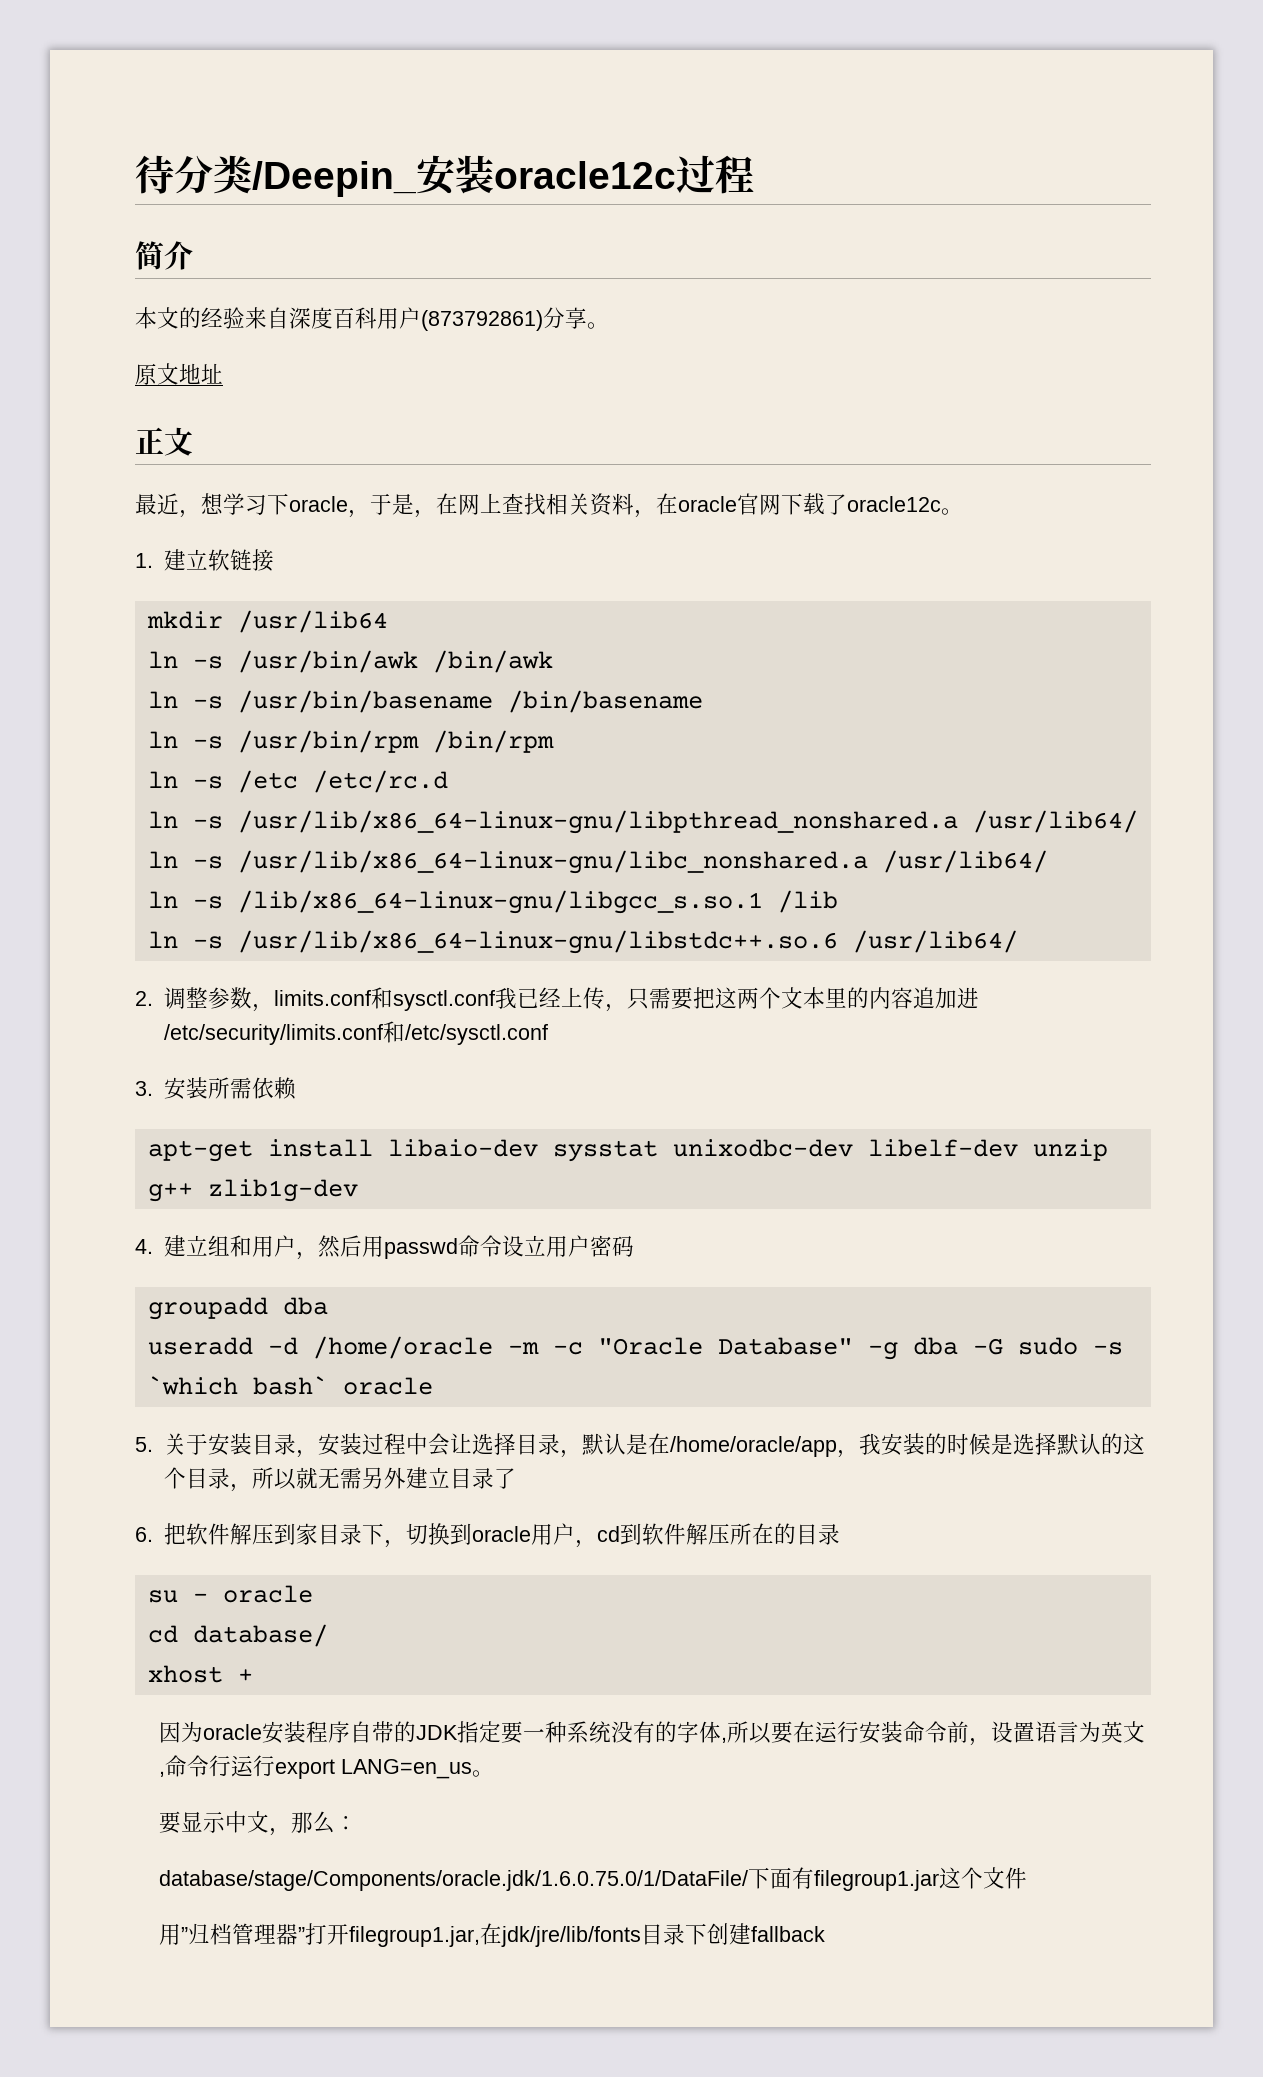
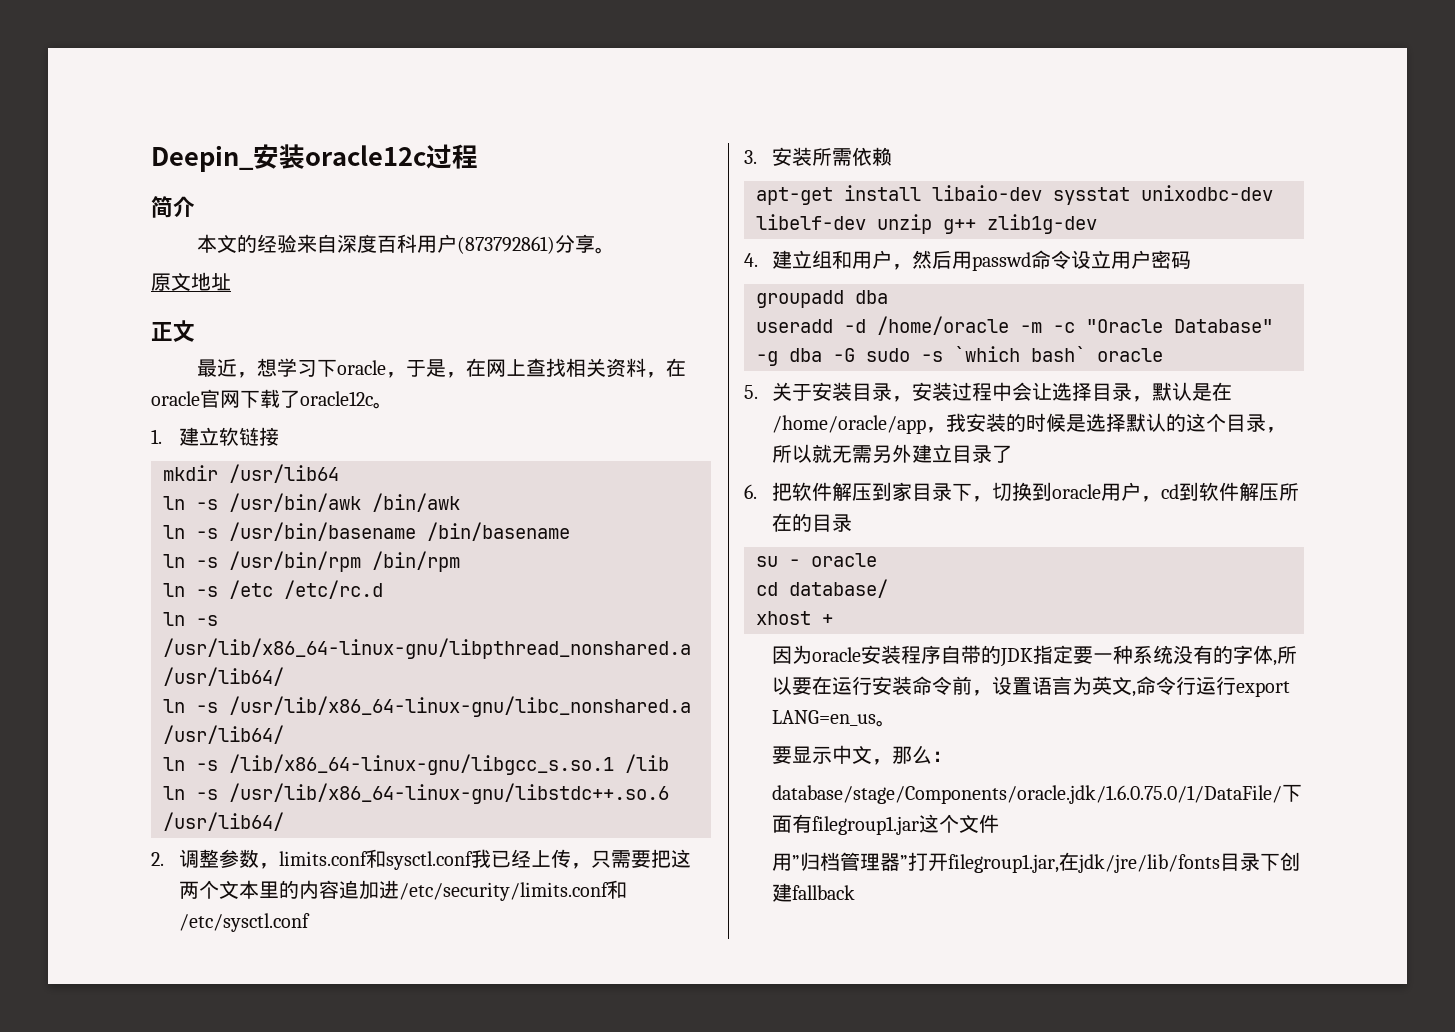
- 待分类/Deepin_安装oracle12c过程
+ Deepin_安装oracle12c过程

